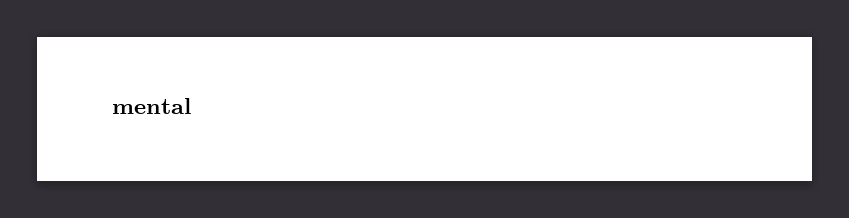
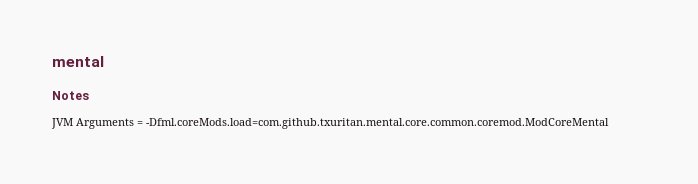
+ Notes
+ JVM Arguments = -Dfml.coreMods.load=com.github.txuritan.mental.core.common.coremod.ModCoreMental

